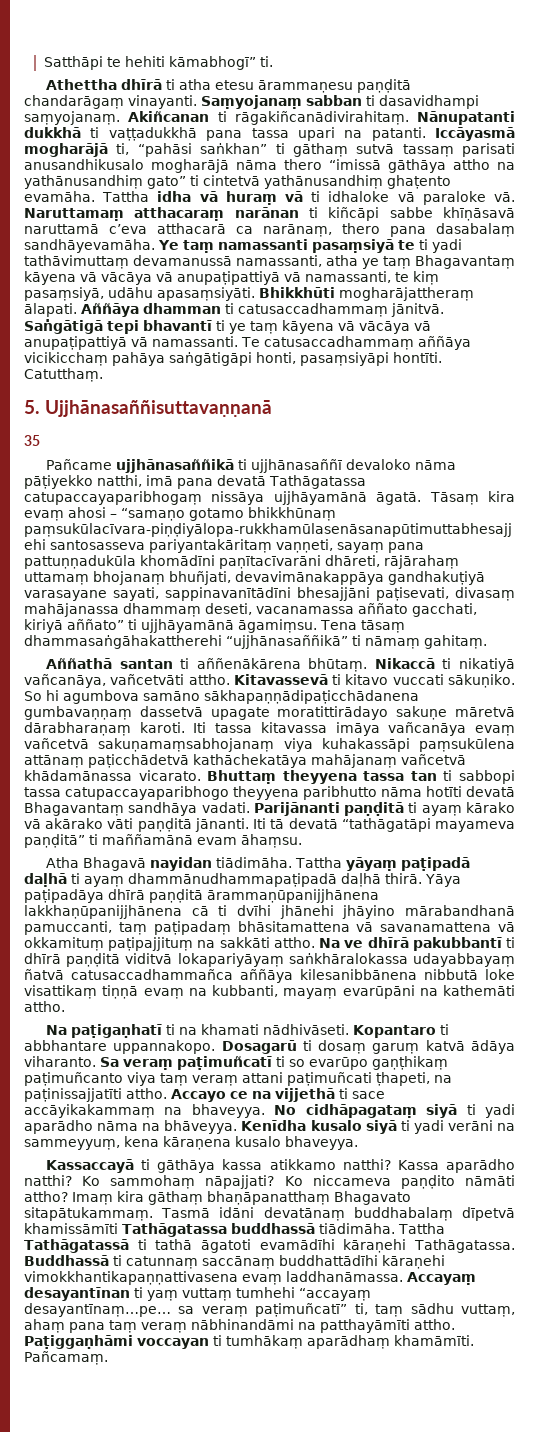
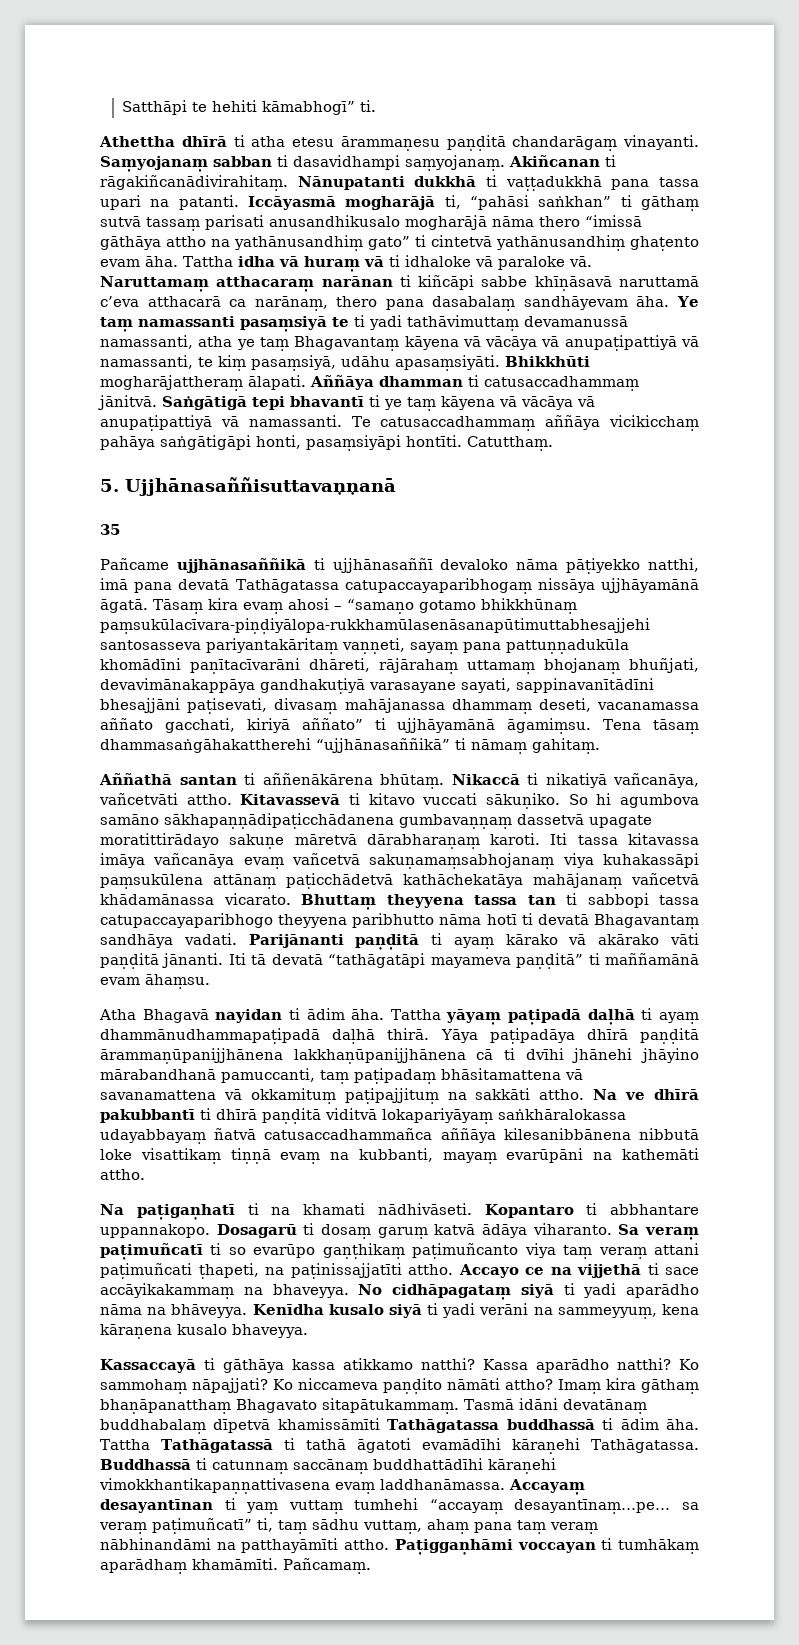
- Iccāyasmā mogharājā ti, “pahāsi saṅkhan” ti gāthaṃ sutvā tassaṃ parisati anusandhikusalo mogharājā nāma thero “imissā gāthāya attho na yathānusandhiṃ gato” ti cintetvā yathānusandhiṃ ghaṭento evamāha.
+ Iccāyasmā mogharājā ti, “pahāsi saṅkhan” ti gāthaṃ sutvā tassaṃ parisati anusandhikusalo mogharājā nāma thero “imissā gāthāya attho na yathānusandhiṃ gato” ti cintetvā yathānusandhiṃ ghaṭento evam āha.
- Naruttamaṃ atthacaraṃ narānan ti kiñcāpi sabbe khīṇāsavā naruttamā c’eva atthacarā ca narānaṃ, thero pana dasabalaṃ sandhāyevamāha.
+ Naruttamaṃ atthacaraṃ narānan ti kiñcāpi sabbe khīṇāsavā naruttamā c’eva atthacarā ca narānaṃ, thero pana dasabalaṃ sandhāyevam āha.
- Bhuttaṃ theyyena tassa tan ti sabbopi tassa catupaccayaparibhogo theyyena paribhutto nāma hotīti devatā Bhagavantaṃ sandhāya vadati.
+ Bhuttaṃ theyyena tassa tan ti sabbopi tassa catupaccayaparibhogo theyyena paribhutto nāma hotī ti devatā Bhagavantaṃ sandhāya vadati.
- Atha Bhagavā nayidan tiādimāha.
+ Atha Bhagavā nayidan ti ādim āha.
- Tasmā idāni devatānaṃ buddhabalaṃ dīpetvā khamissāmīti Tathāgatassa buddhassā tiādimāha.
+ Tasmā idāni devatānaṃ buddhabalaṃ dīpetvā khamissāmīti Tathāgatassa buddhassā ti ādim āha.

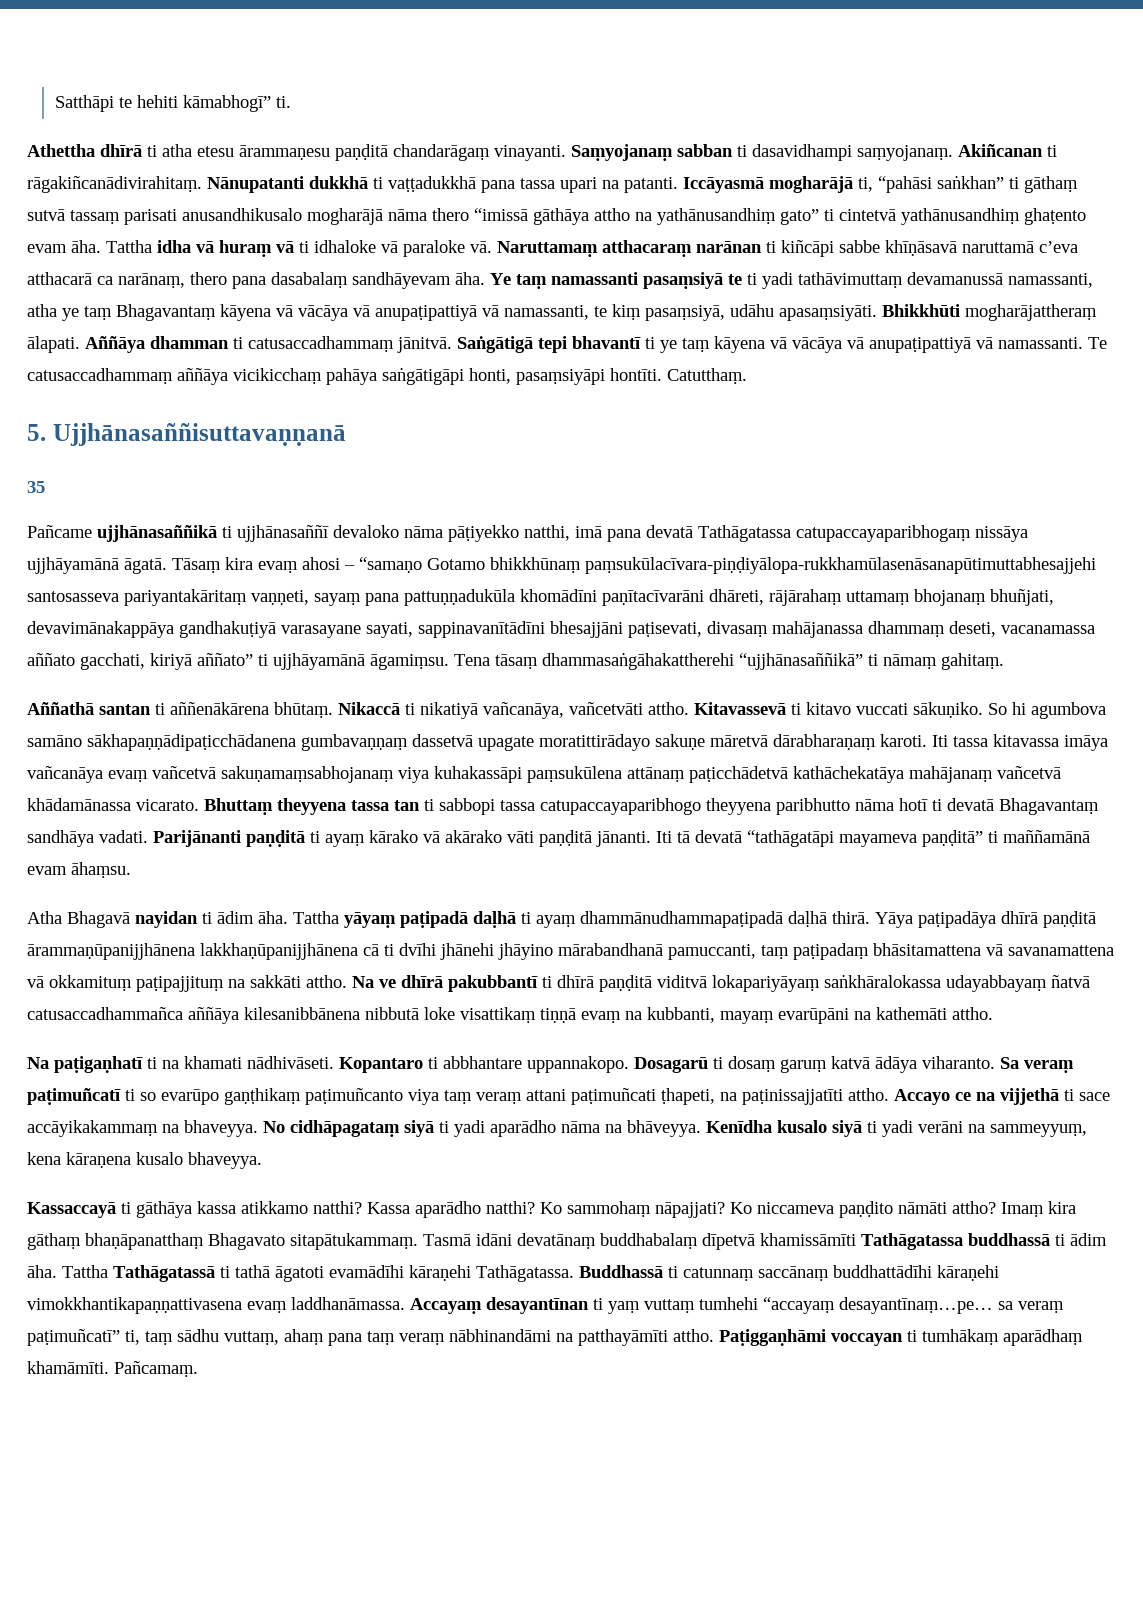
- Tāsaṃ kira evaṃ ahosi – “samaṇo gotamo bhikkhūnaṃ paṃsukūlacīvara-piṇḍiyālopa-rukkhamūlasenāsanapūtimuttabhesajjehi santosasseva pariyantakāritaṃ vaṇṇeti, sayaṃ pana pattuṇṇadukūla khomādīni paṇītacīvarāni dhāreti, rājārahaṃ uttamaṃ bhojanaṃ bhuñjati, devavimānakappāya gandhakuṭiyā varasayane sayati, sappinavanītādīni bhesajjāni paṭisevati, divasaṃ mahājanassa dhammaṃ deseti, vacanamassa aññato gacchati, kiriyā aññato” ti ujjhāyamānā āgamiṃsu.
+ Tāsaṃ kira evaṃ ahosi – “samaṇo Gotamo bhikkhūnaṃ paṃsukūlacīvara-piṇḍiyālopa-rukkhamūlasenāsanapūtimuttabhesajjehi santosasseva pariyantakāritaṃ vaṇṇeti, sayaṃ pana pattuṇṇadukūla khomādīni paṇītacīvarāni dhāreti, rājārahaṃ uttamaṃ bhojanaṃ bhuñjati, devavimānakappāya gandhakuṭiyā varasayane sayati, sappinavanītādīni bhesajjāni paṭisevati, divasaṃ mahājanassa dhammaṃ deseti, vacanamassa aññato gacchati, kiriyā aññato” ti ujjhāyamānā āgamiṃsu.

